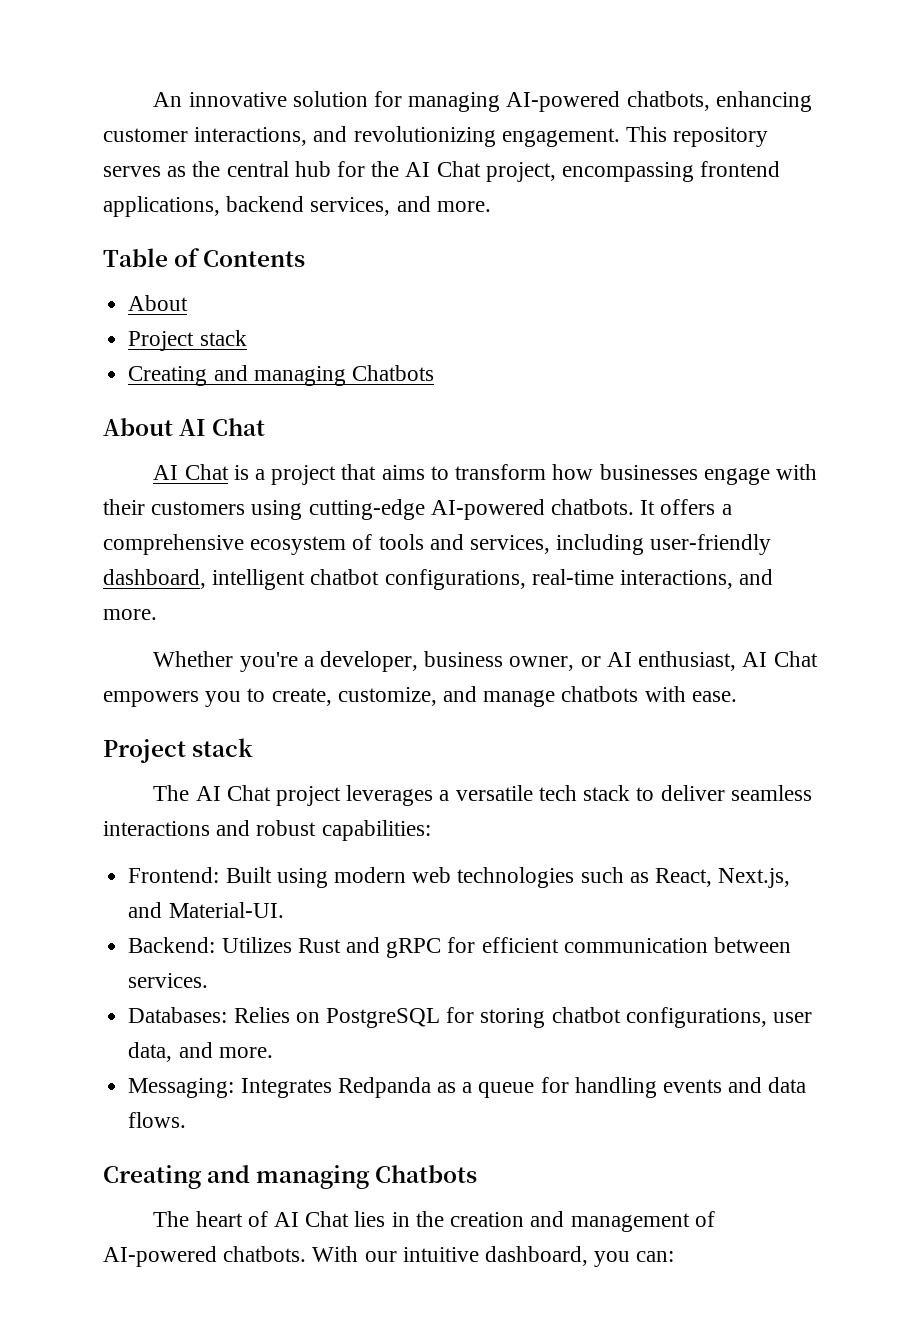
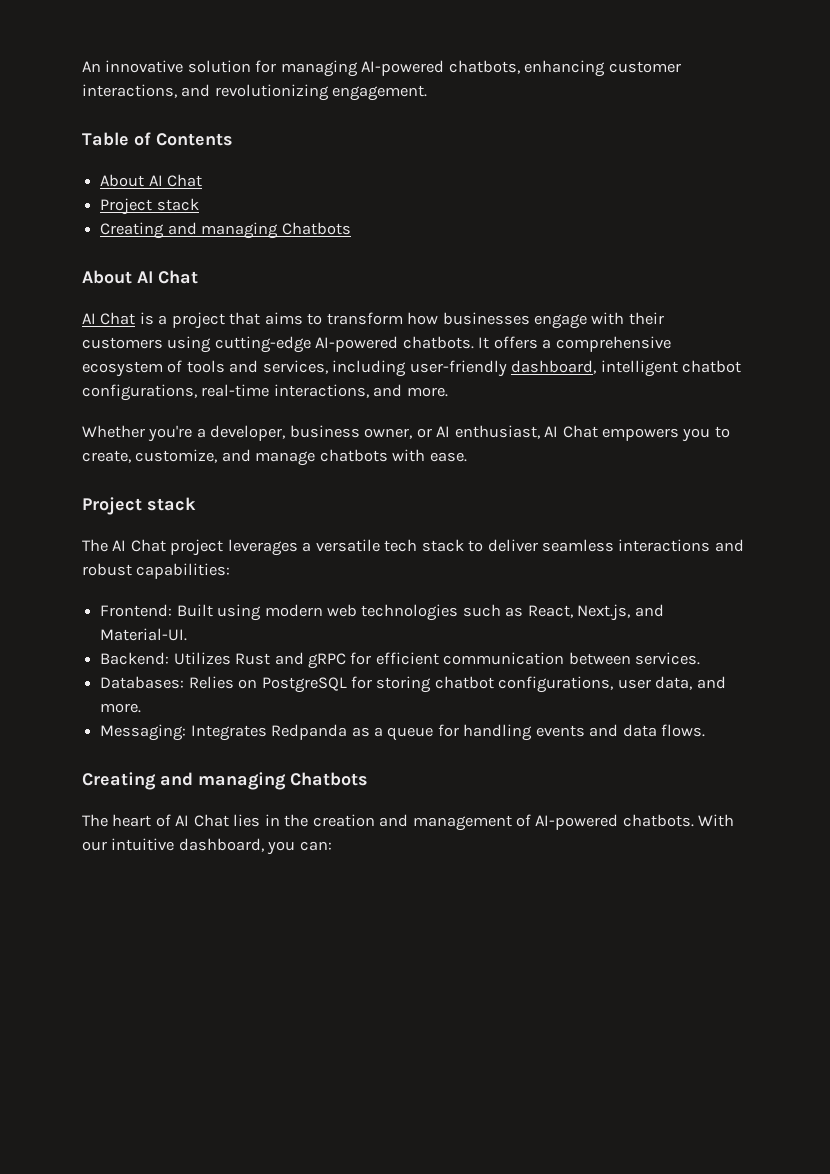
- This repository serves as the central hub for the AI Chat project, encompassing frontend applications, backend services, and more.
  Table of Contents
- About
+ About AI Chat

